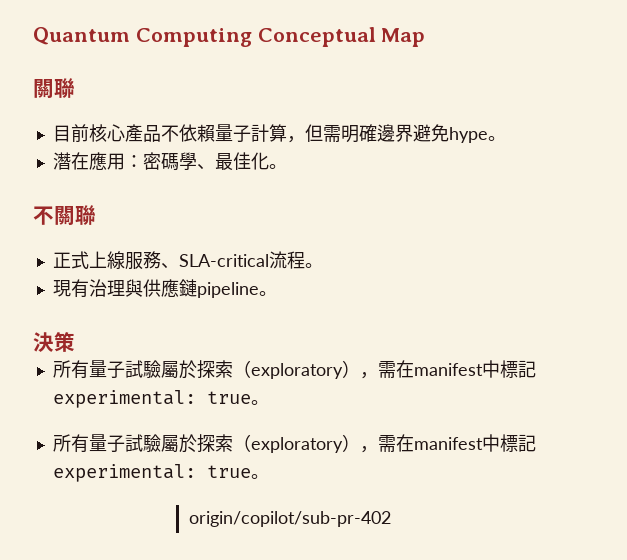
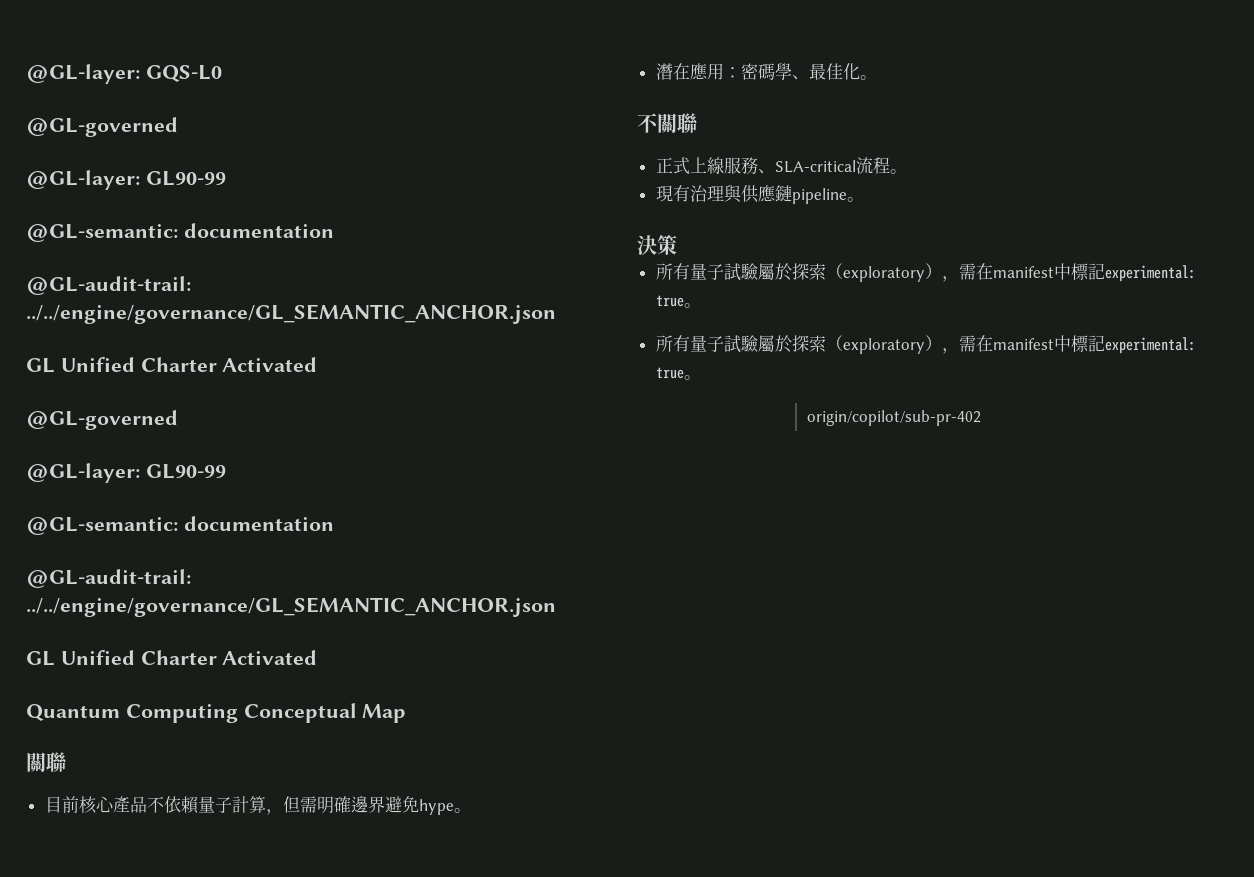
+ @GL-layer: GQS-L0
+ @GL-governed
+ @GL-layer: GL90-99
+ @GL-semantic: documentation
+ @GL-audit-trail: ../../engine/governance/GL_SEMANTIC_ANCHOR.json
+ GL Unified Charter Activated
+ @GL-governed
+ @GL-layer: GL90-99
+ @GL-semantic: documentation
+ @GL-audit-trail: ../../engine/governance/GL_SEMANTIC_ANCHOR.json
+ GL Unified Charter Activated

